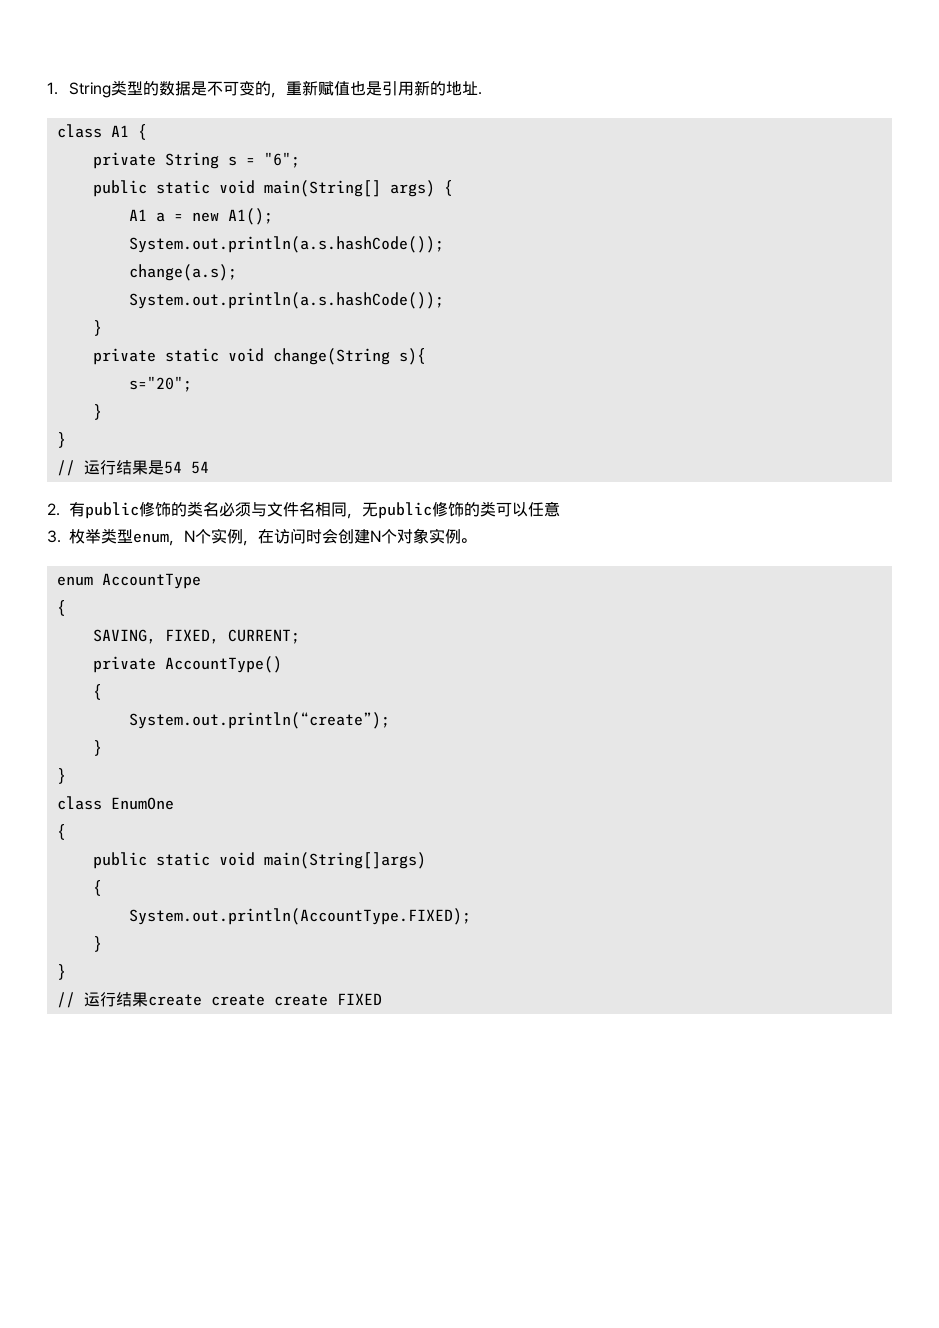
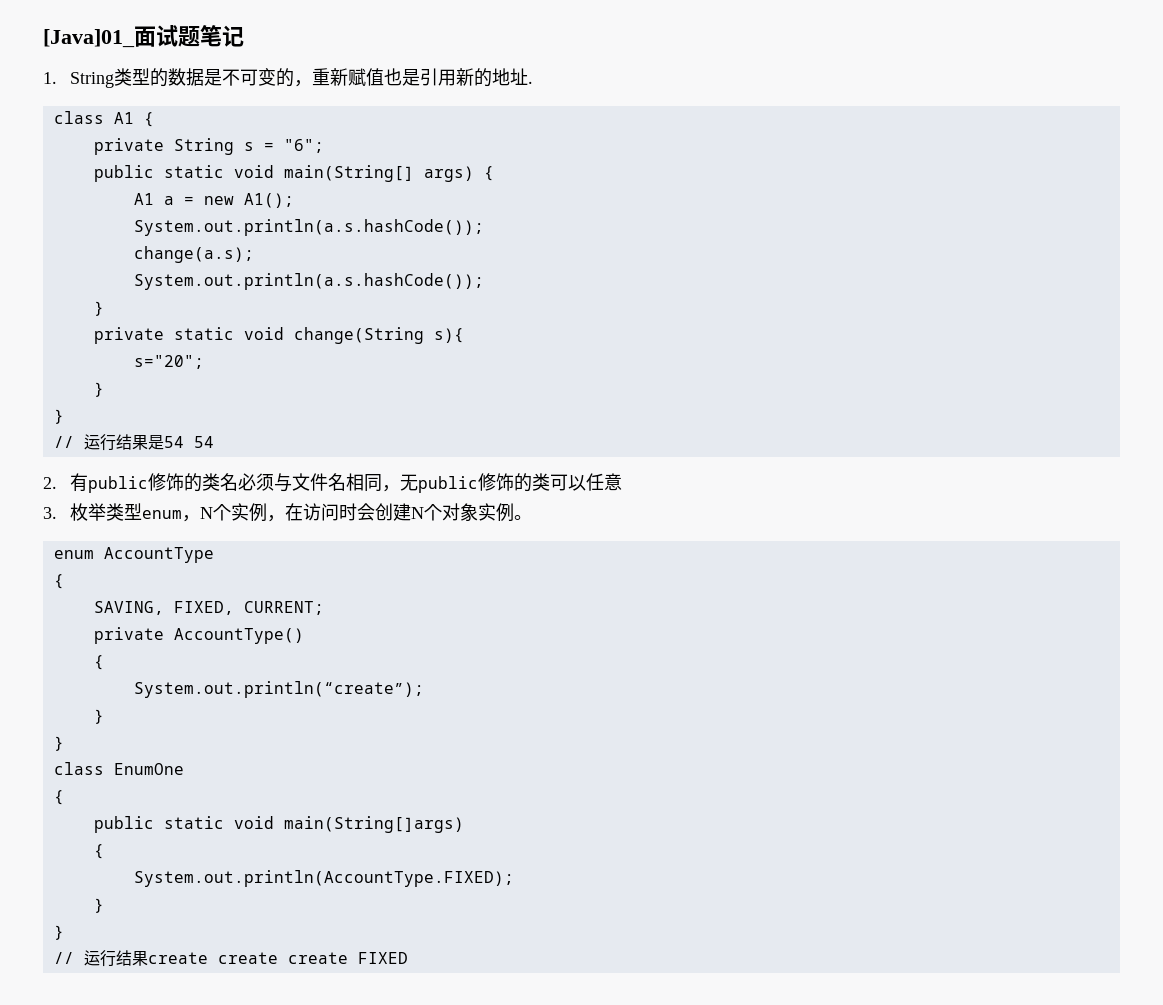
+ [Java]01_面试题笔记

